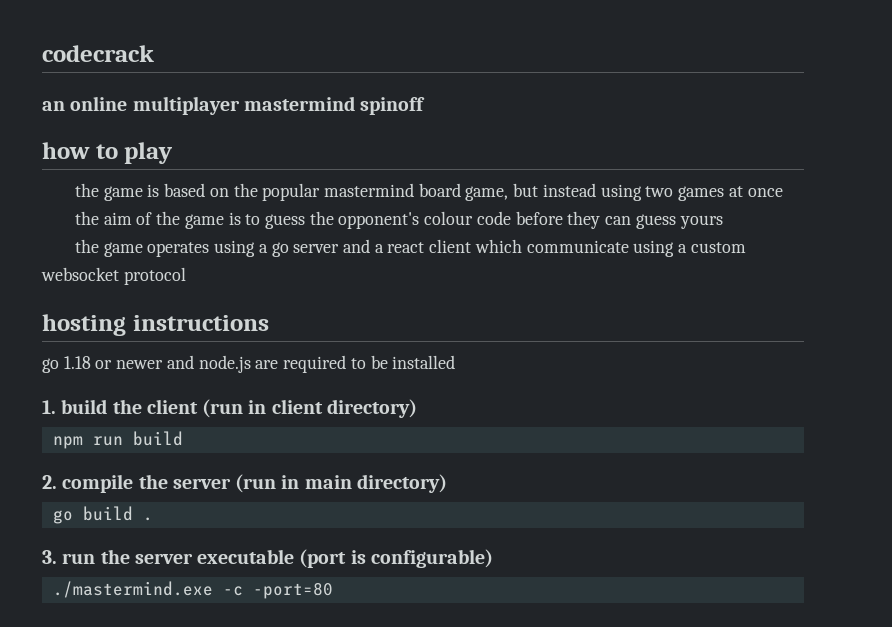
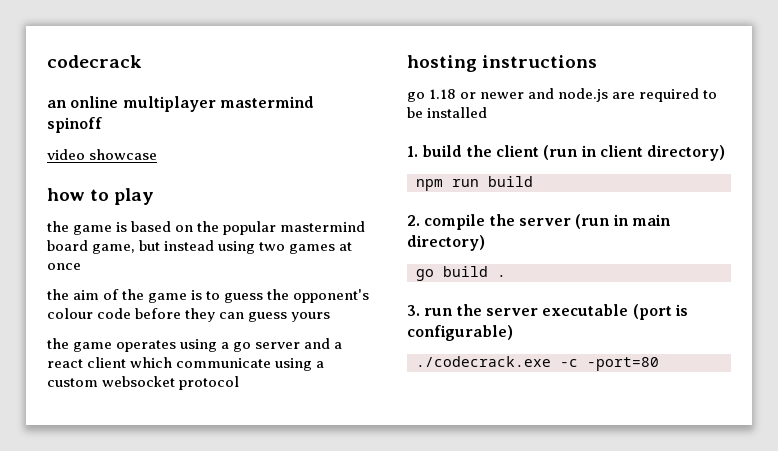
+ video showcase
- ./mastermind.exe -c -port=80
+ ./codecrack.exe -c -port=80

